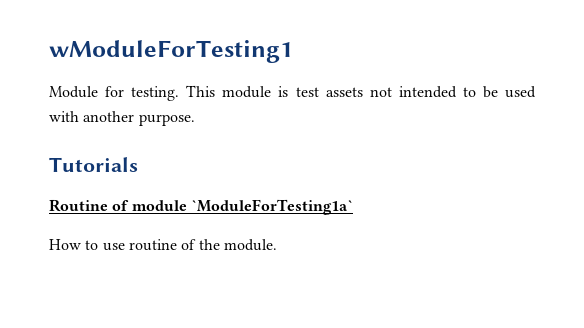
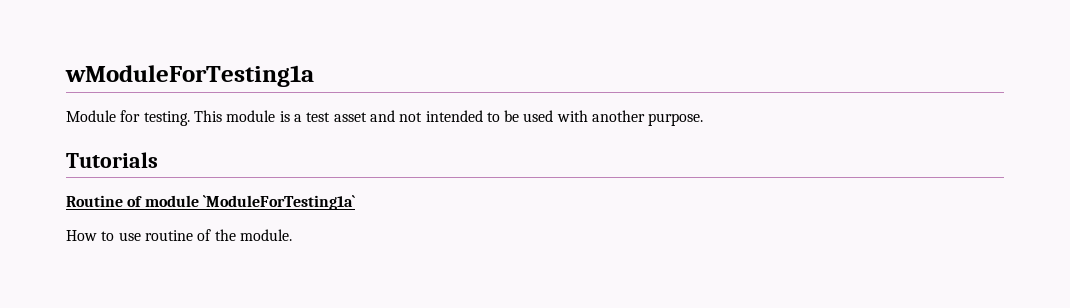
- wModuleForTesting1
+ wModuleForTesting1a
- This module is test assets not intended to be used with another purpose.
+ This module is a test asset and not intended to be used with another purpose.

